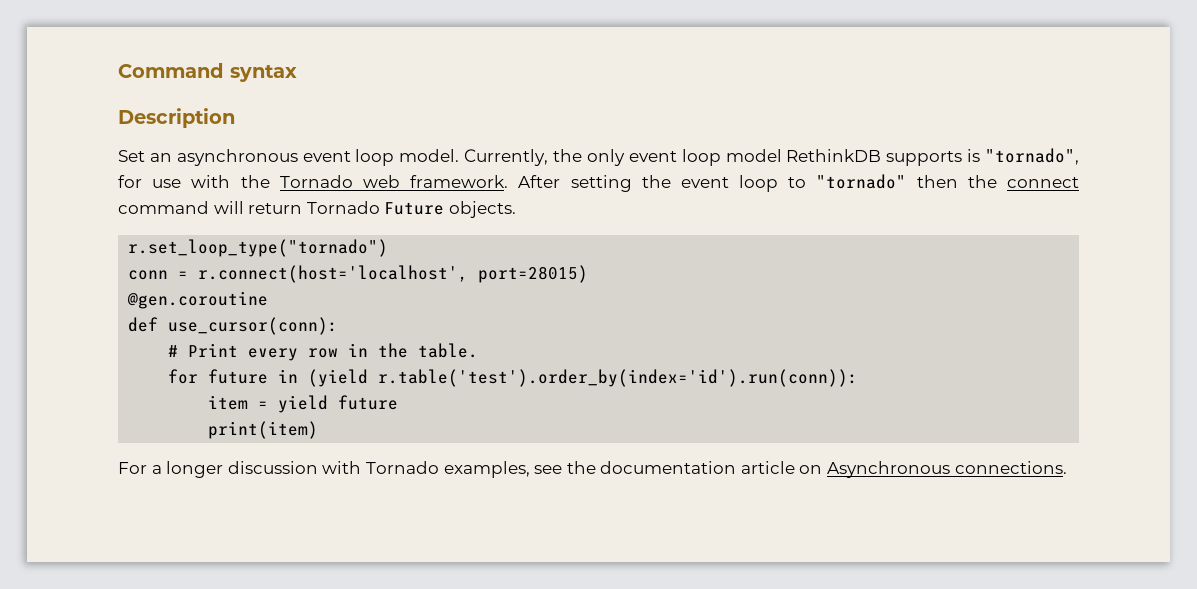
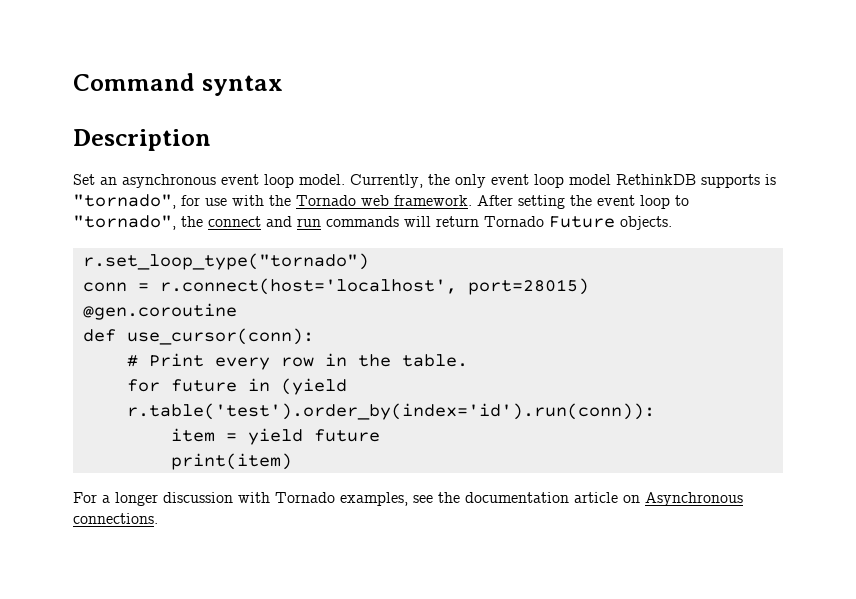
- After setting the event loop to "tornado" then the connect command will return Tornado Future objects.
+ After setting the event loop to "tornado", the connect and run commands will return Tornado Future objects.

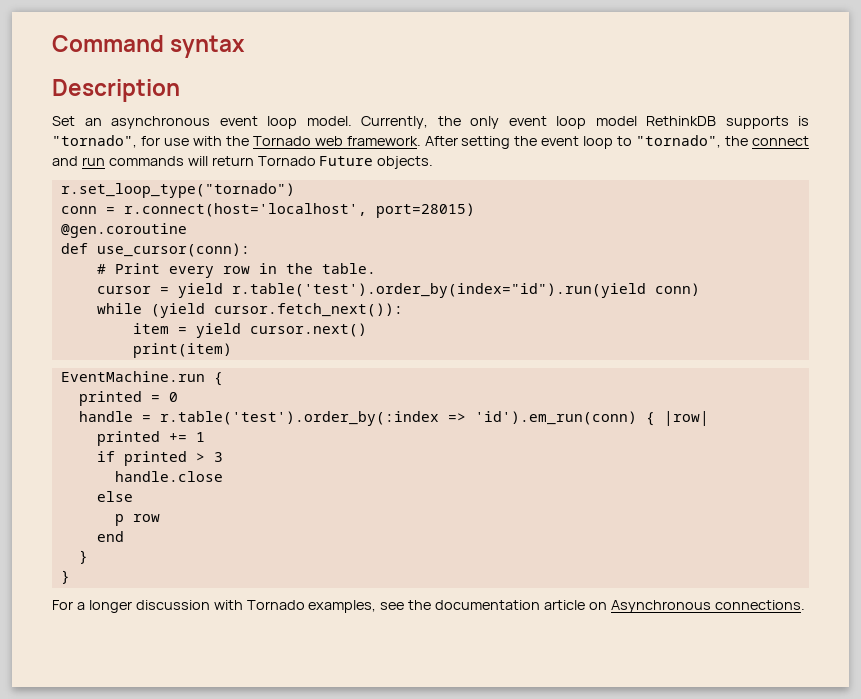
- for future in (yield r.table('test').order_by(index='id').run(conn)):
+ cursor = yield r.table('test').order_by(index="id").run(yield conn)
+ while (yield cursor.fetch_next()):
- item = yield future
+ item = yield cursor.next()
+ EventMachine.run {
+ printed = 0
+ handle = r.table('test').order_by(:index => 'id').em_run(conn) { |row|
+ printed += 1
+ if printed > 3
+ handle.close
+ else
+ p row
+ end
+ }
+ }

